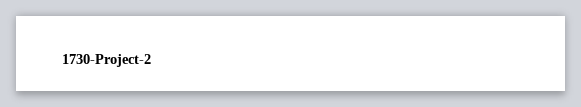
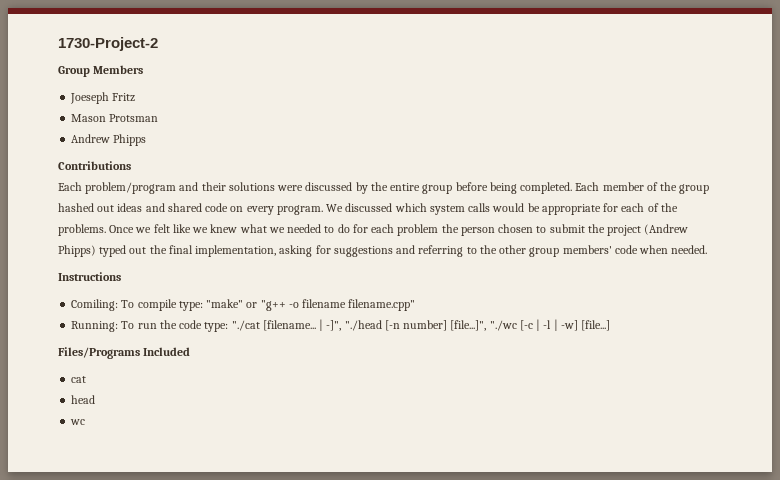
+ Group Members
+ Joeseph Fritz
+ Mason Protsman
+ Andrew Phipps
+ Contributions
+ Each problem/program and their solutions were discussed by the entire group before being completed. Each member of the group hashed out ideas and shared code on every program. We discussed which system calls would be appropriate for each of the problems. Once we felt like we knew what we needed to do for each problem the person chosen to submit the project (Andrew Phipps) typed out the final implementation, asking for suggestions and referring to the other group members' code when needed.
+ Instructions
+ Comiling: To compile type: "make" or "g++ -o filename filename.cpp"
+ Running: To run the code type: "./cat [filename... | -]", "./head [-n number] [file...]", "./wc [-c | -l | -w] [file...]
+ Files/Programs Included
+ cat
+ head
+ wc

